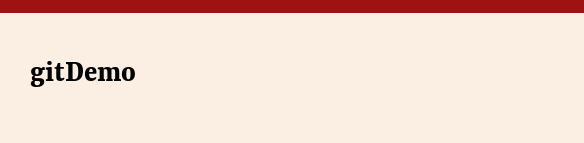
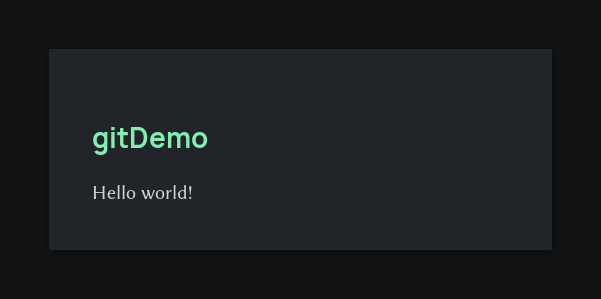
+ Hello world!

